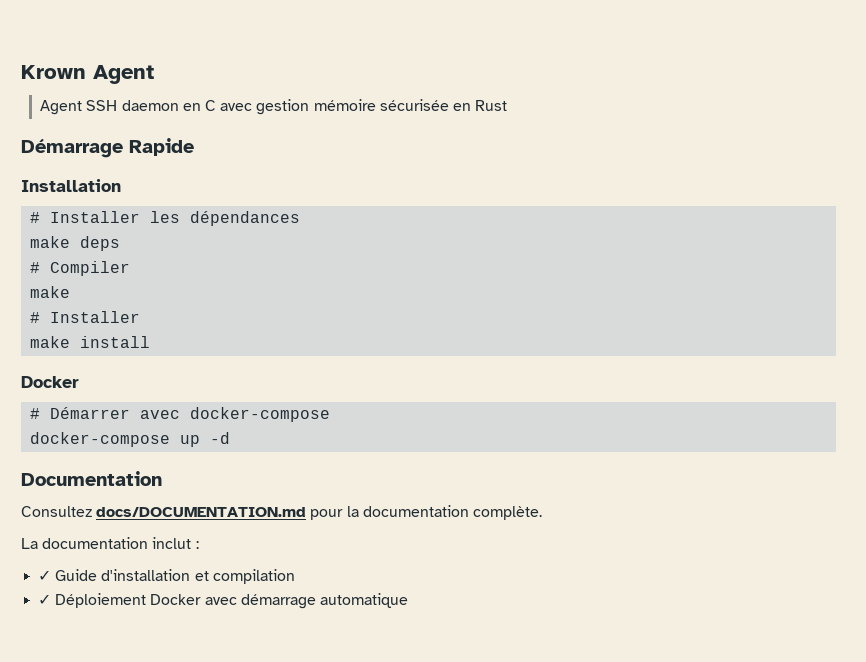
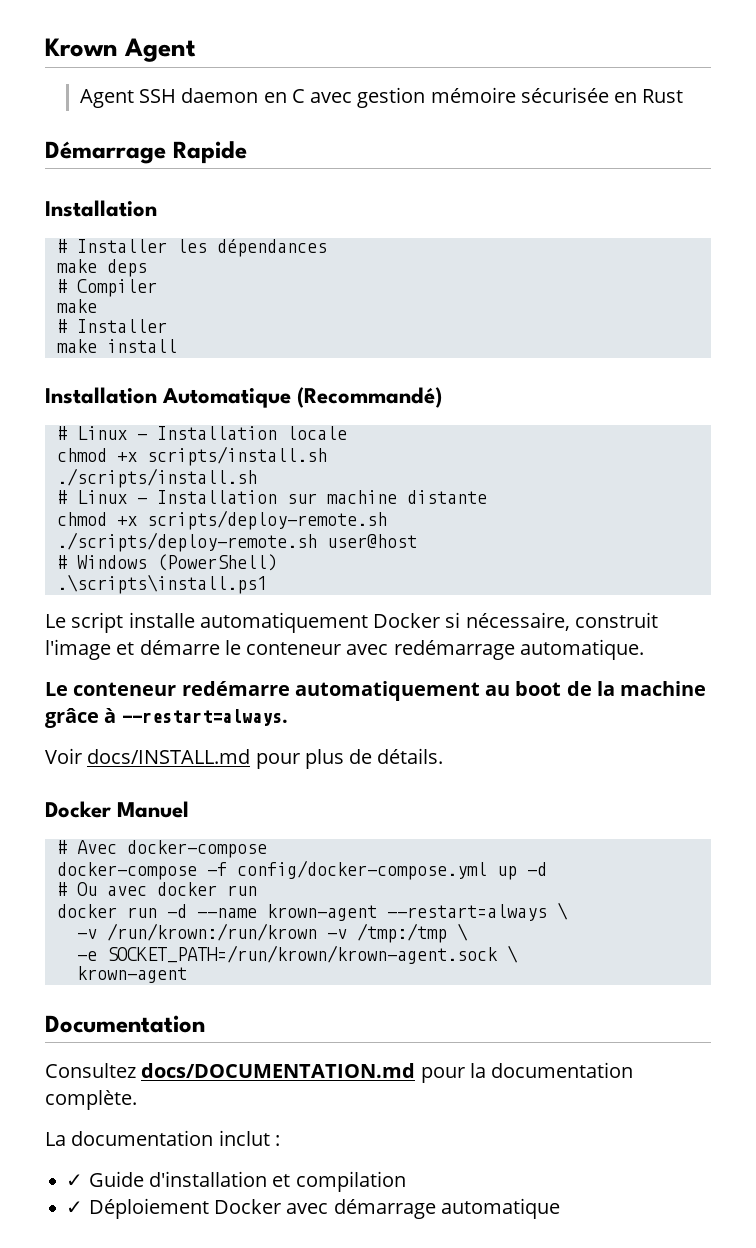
  make install
- Docker
- # Démarrer avec docker-compose
+ Installation Automatique (Recommandé)
+ # Linux - Installation locale
+ chmod +x scripts/install.sh
+ ./scripts/install.sh
+ # Linux - Installation sur machine distante
+ chmod +x scripts/deploy-remote.sh
+ ./scripts/deploy-remote.sh user@host
+ # Windows (PowerShell)
+ .\scripts\install.ps1
+ Le script installe automatiquement Docker si nécessaire, construit l'image et démarre le conteneur avec redémarrage automatique.
+ Le conteneur redémarre automatiquement au boot de la machine grâce à --restart=always.
+ Voir docs/INSTALL.md pour plus de détails.
+ Docker Manuel
+ # Avec docker-compose
- docker-compose up -d
+ docker-compose -f config/docker-compose.yml up -d
+ # Ou avec docker run
+ docker run -d --name krown-agent --restart=always \
+ -v /run/krown:/run/krown -v /tmp:/tmp \
+ -e SOCKET_PATH=/run/krown/krown-agent.sock \
+ krown-agent

